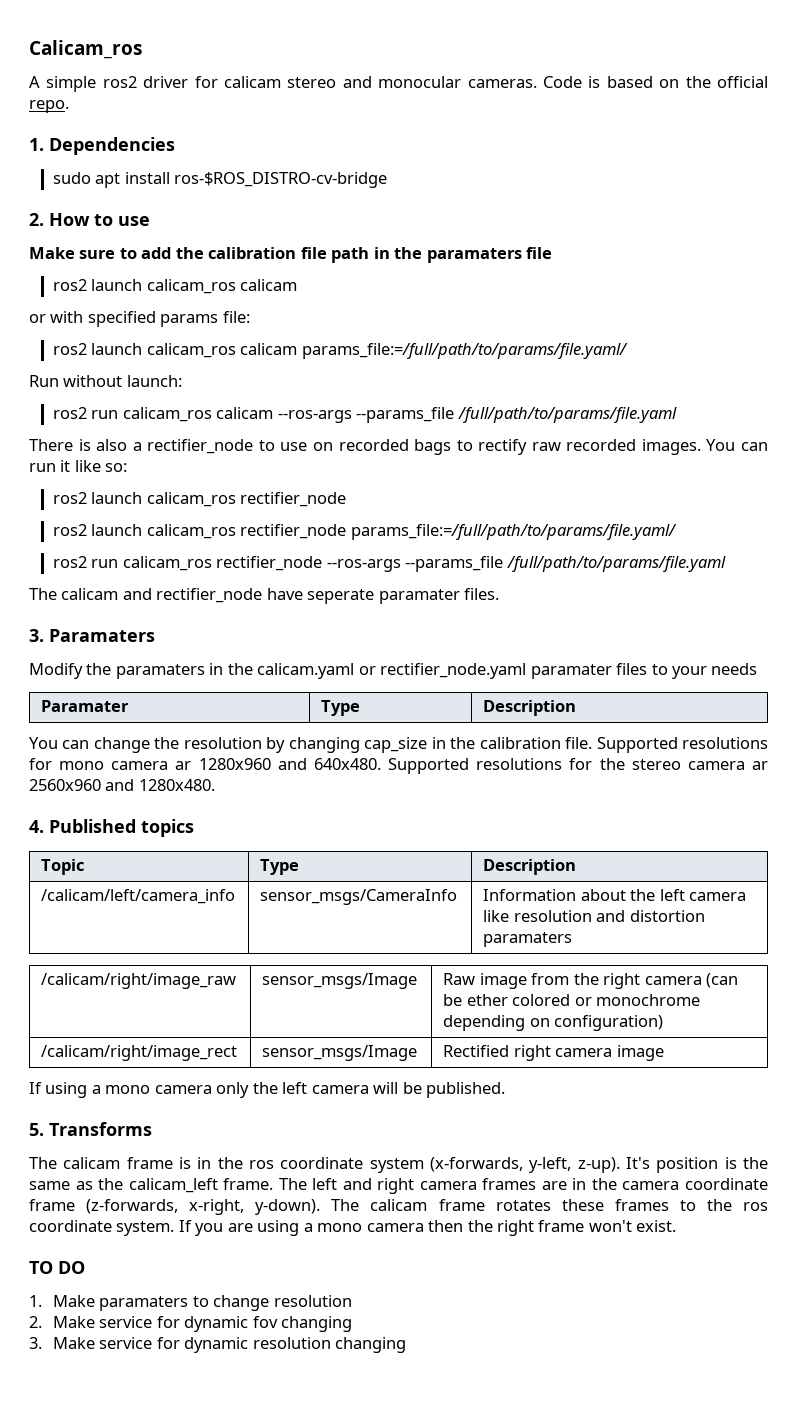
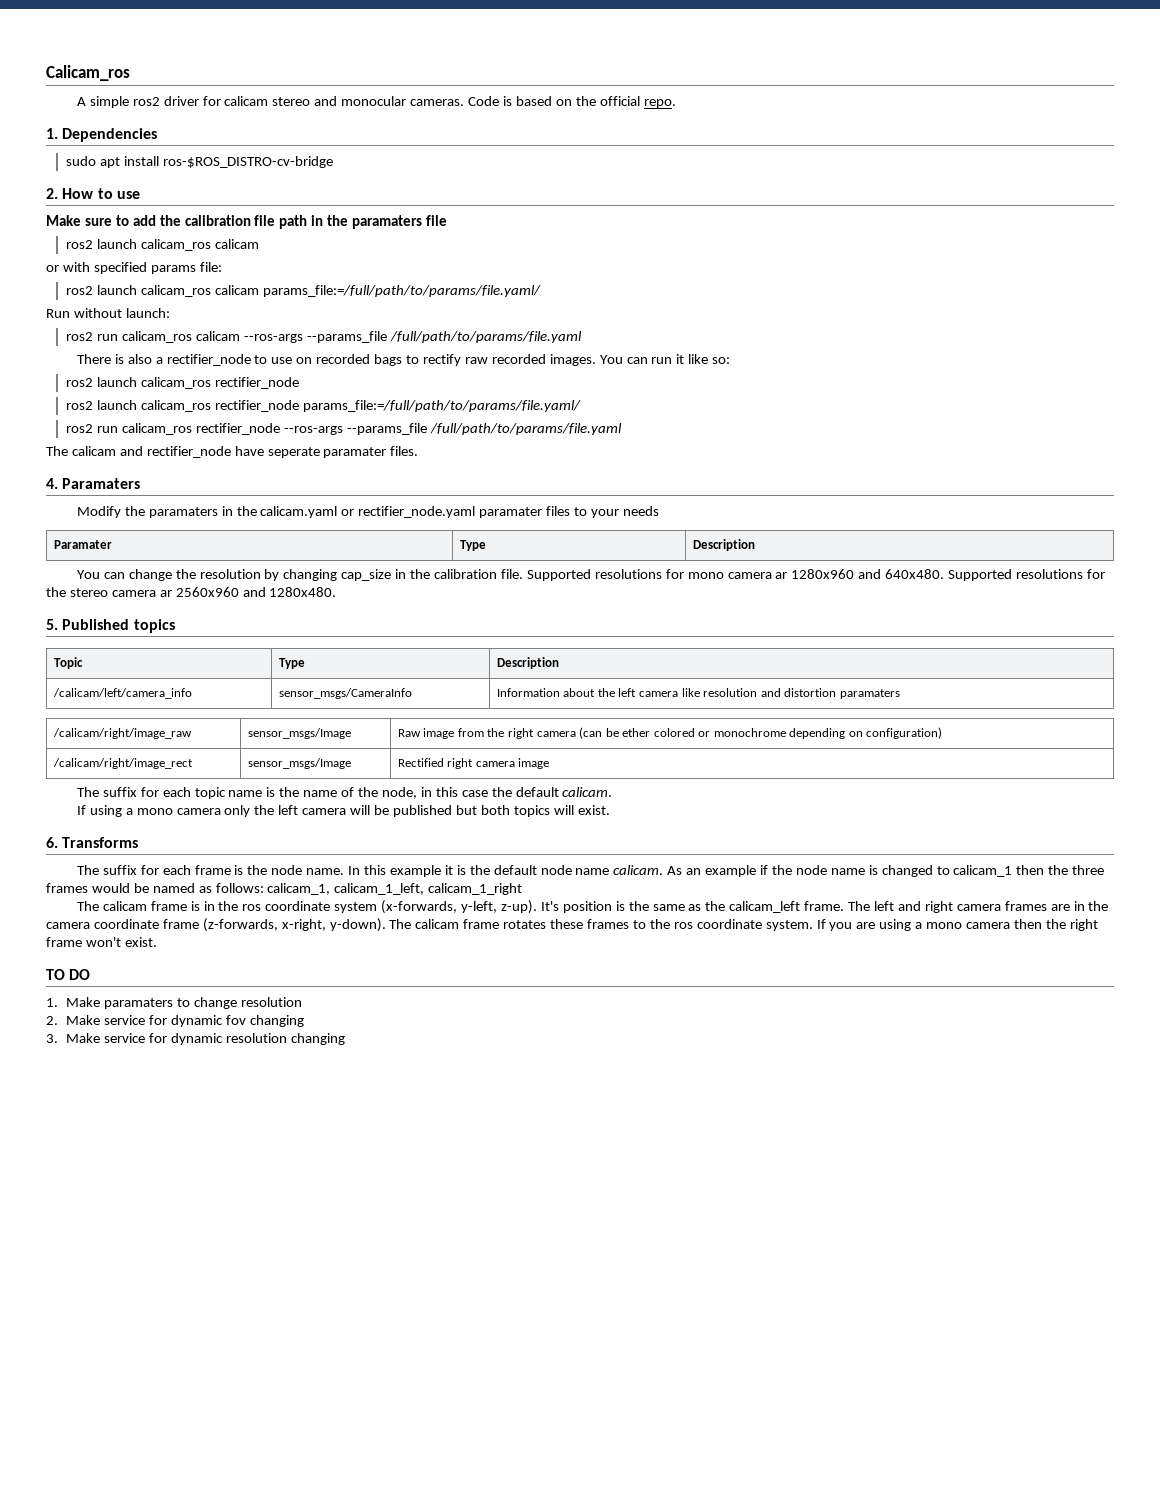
- 3. Paramaters
+ 4. Paramaters
- 4. Published topics
+ 5. Published topics
+ The suffix for each topic name is the name of the node, in this case the default calicam.
- If using a mono camera only the left camera will be published.
- 5. Transforms
+ If using a mono camera only the left camera will be published but both topics will exist.
+ 6. Transforms
+ The suffix for each frame is the node name. In this example it is the default node name calicam. As an example if the node name is changed to calicam_1 then the three frames would be named as follows: calicam_1, calicam_1_left, calicam_1_right

